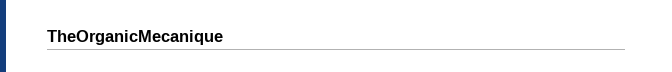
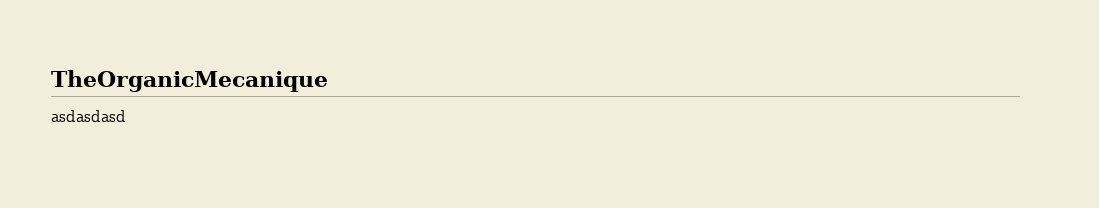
+ asdasdasd

